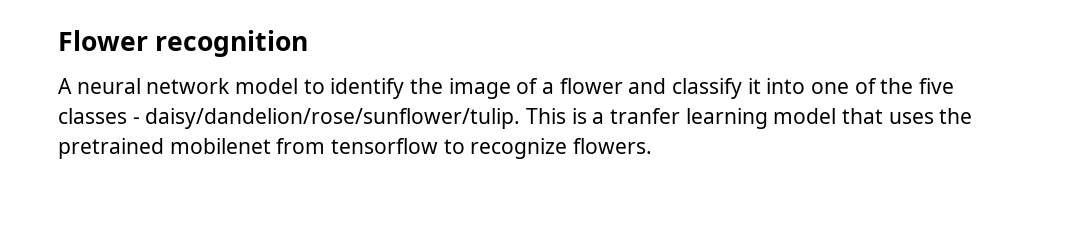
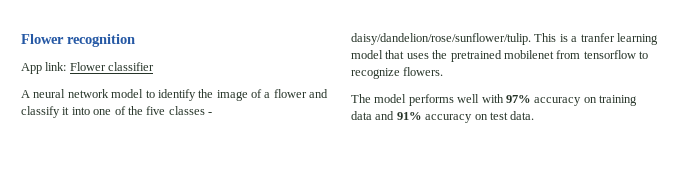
+ App link: Flower classifier
+ The model performs well with 97% accuracy on training data and 91% accuracy on test data.

